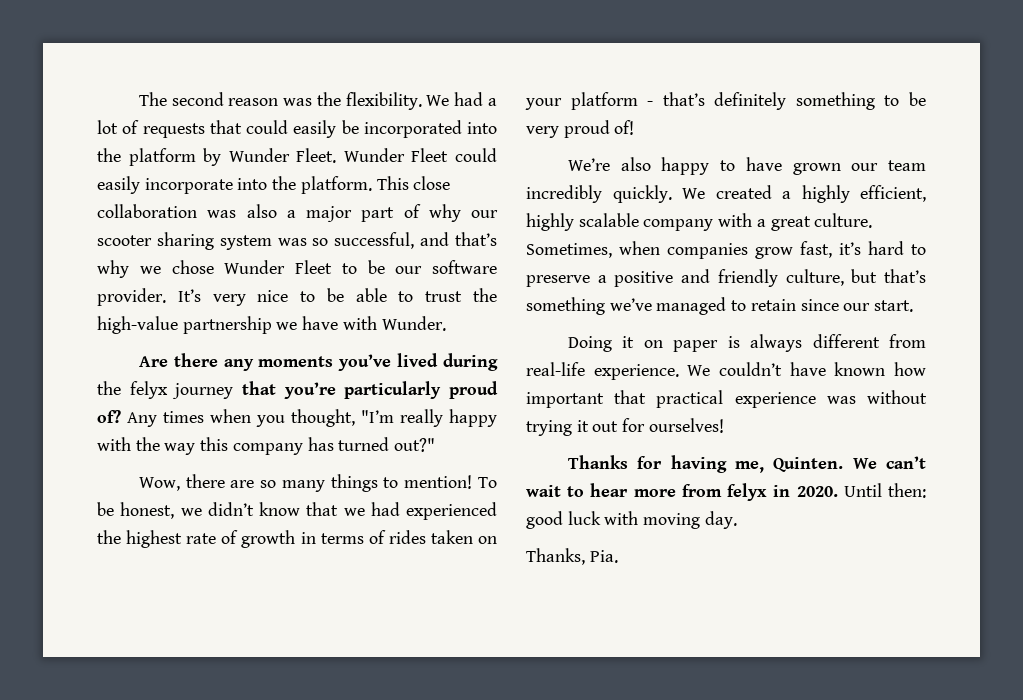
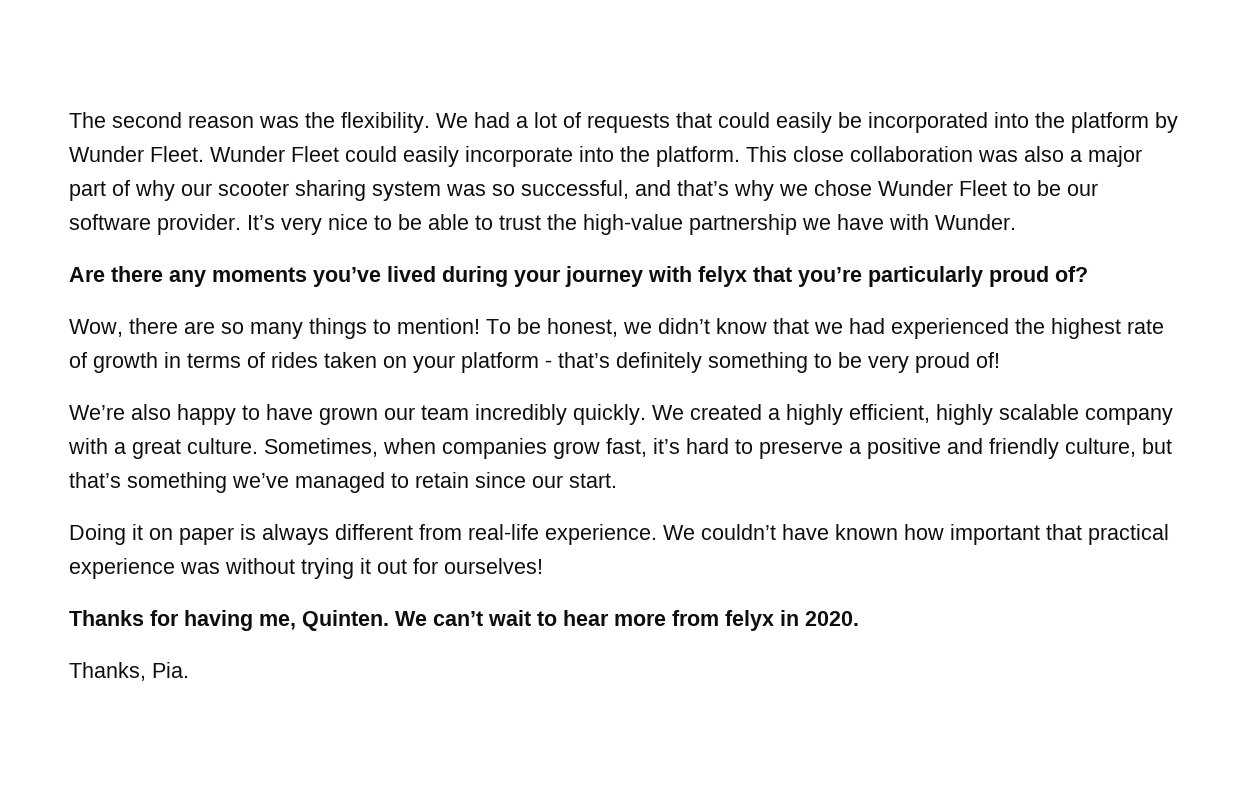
- Are there any moments you’ve lived during the felyx journey that you’re particularly proud of? Any times when you thought, "I’m really happy with the way this company has turned out?"
+ Are there any moments you’ve lived during your journey with felyx that you’re particularly proud of?
- Until then: good luck with moving day.

